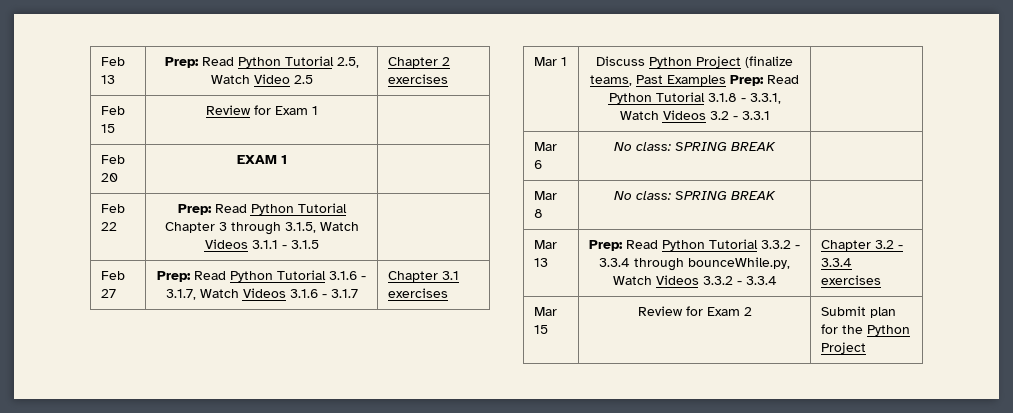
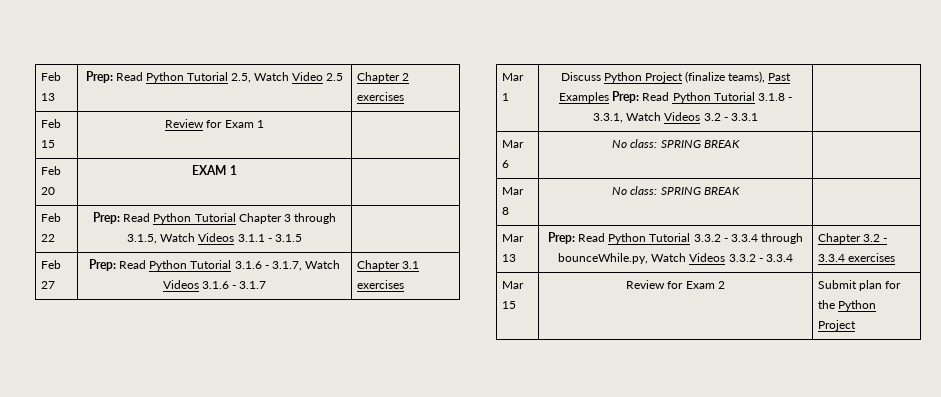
- Mar 1 | Discuss Python Project (finalize teams, Past Examples Prep: Read Python Tutorial 3.1.8 - 3.3.1, Watch Videos 3.2 - 3.3.1 |
+ Mar 1 | Discuss Python Project (finalize teams), Past Examples Prep: Read Python Tutorial 3.1.8 - 3.3.1, Watch Videos 3.2 - 3.3.1 |

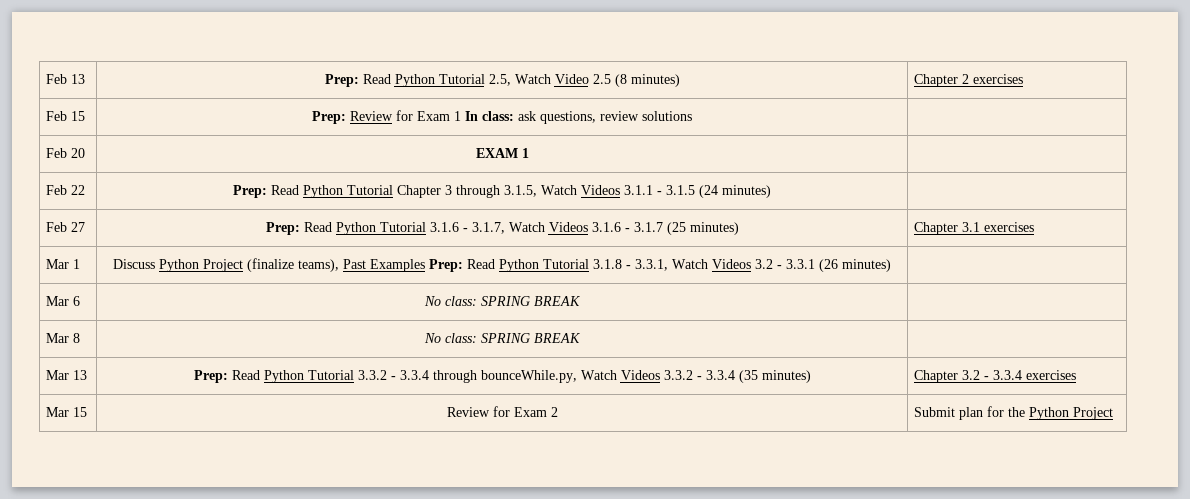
- Feb 13 | Prep: Read Python Tutorial 2.5, Watch Video 2.5 | Chapter 2 exercises
+ Feb 13 | Prep: Read Python Tutorial 2.5, Watch Video 2.5 (8 minutes) | Chapter 2 exercises
- Feb 15 | Review for Exam 1 |
+ Feb 15 | Prep: Review for Exam 1 In class: ask questions, review solutions |
- Feb 22 | Prep: Read Python Tutorial Chapter 3 through 3.1.5, Watch Videos 3.1.1 - 3.1.5 |
+ Feb 22 | Prep: Read Python Tutorial Chapter 3 through 3.1.5, Watch Videos 3.1.1 - 3.1.5 (24 minutes) |
- Feb 27 | Prep: Read Python Tutorial 3.1.6 - 3.1.7, Watch Videos 3.1.6 - 3.1.7 | Chapter 3.1 exercises
+ Feb 27 | Prep: Read Python Tutorial 3.1.6 - 3.1.7, Watch Videos 3.1.6 - 3.1.7 (25 minutes) | Chapter 3.1 exercises
- Mar 1 | Discuss Python Project (finalize teams), Past Examples Prep: Read Python Tutorial 3.1.8 - 3.3.1, Watch Videos 3.2 - 3.3.1 |
+ Mar 1 | Discuss Python Project (finalize teams), Past Examples Prep: Read Python Tutorial 3.1.8 - 3.3.1, Watch Videos 3.2 - 3.3.1 (26 minutes) |
- Mar 13 | Prep: Read Python Tutorial 3.3.2 - 3.3.4 through bounceWhile.py, Watch Videos 3.3.2 - 3.3.4 | Chapter 3.2 - 3.3.4 exercises
+ Mar 13 | Prep: Read Python Tutorial 3.3.2 - 3.3.4 through bounceWhile.py, Watch Videos 3.3.2 - 3.3.4 (35 minutes) | Chapter 3.2 - 3.3.4 exercises

